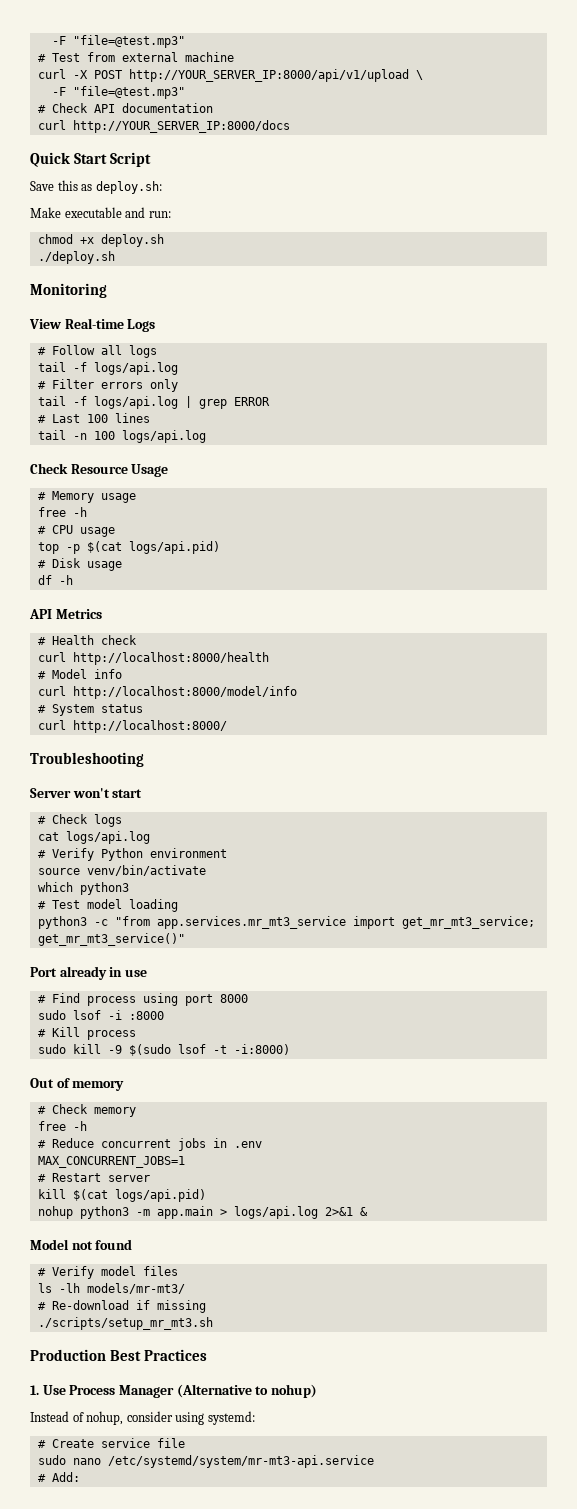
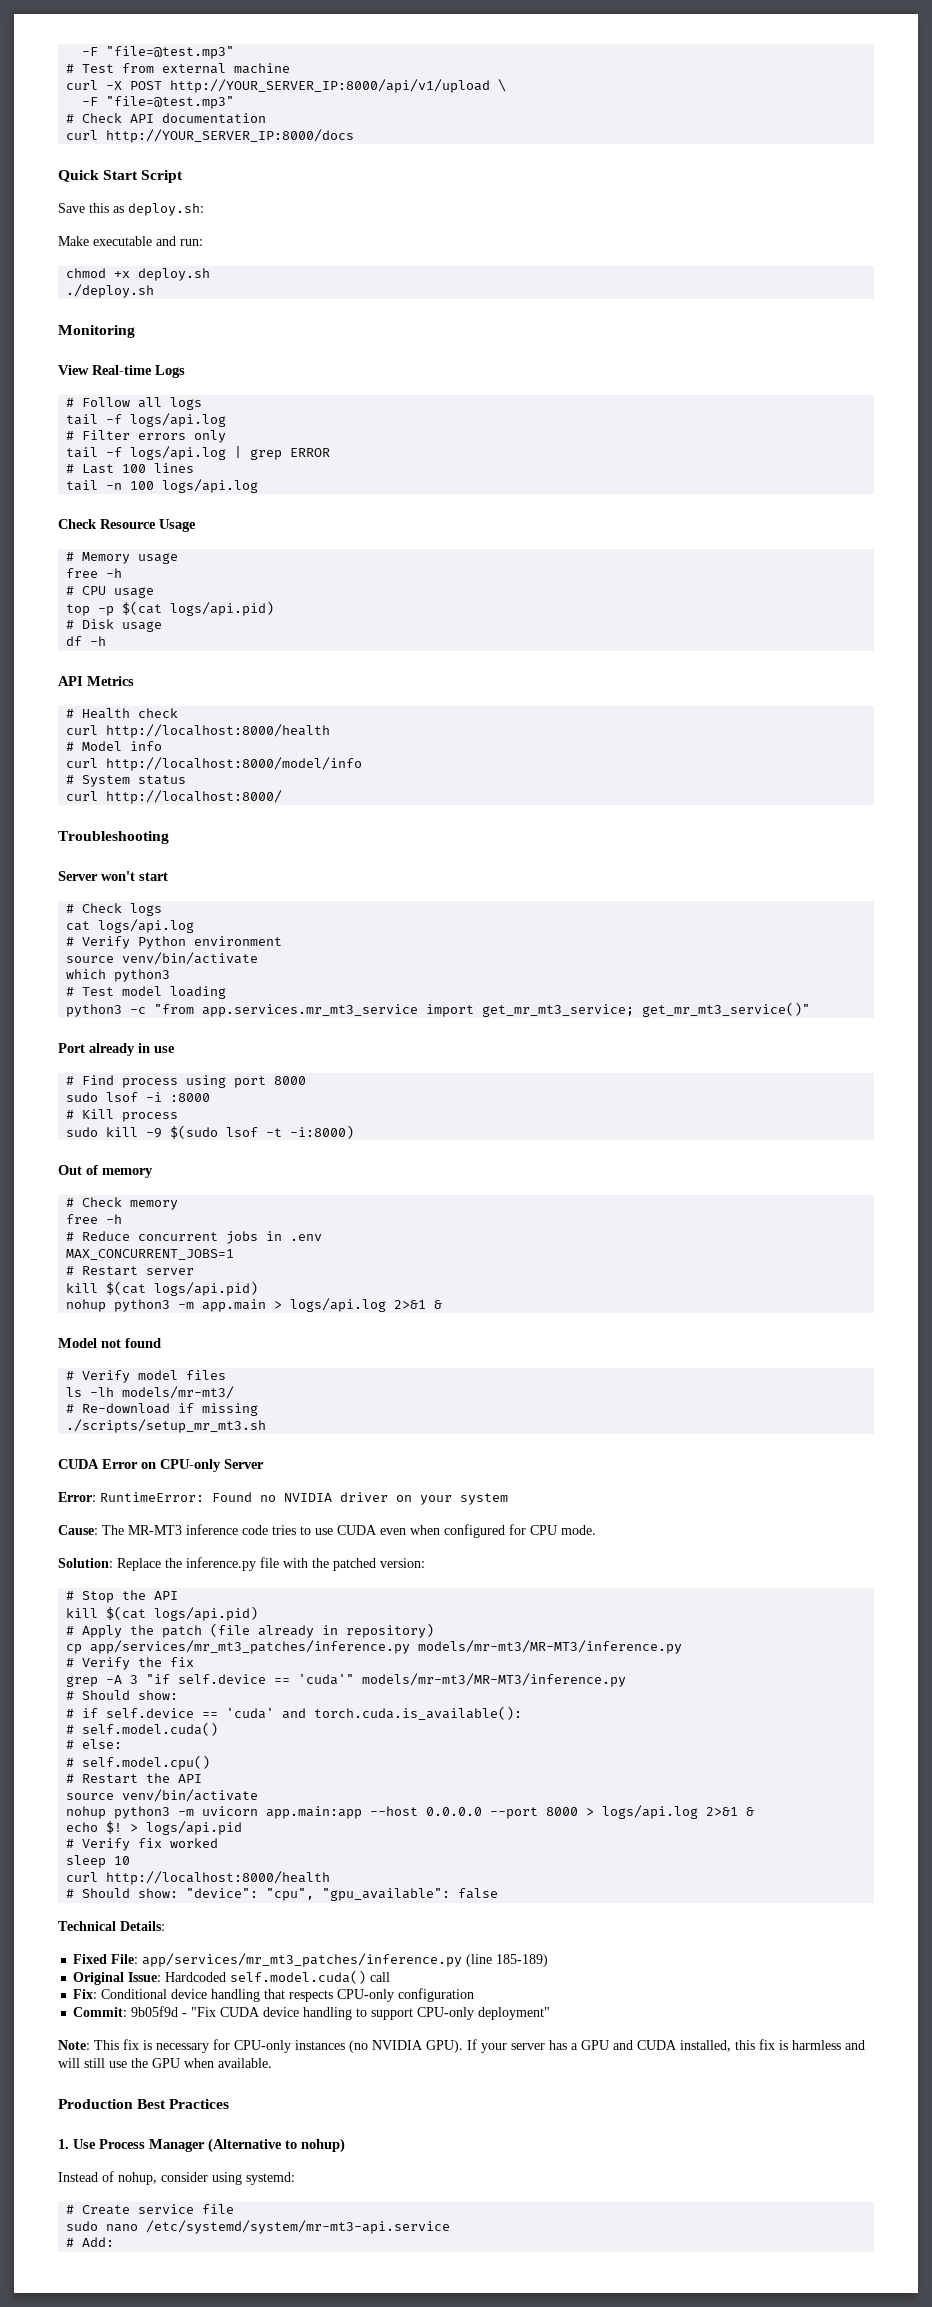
+ CUDA Error on CPU-only Server
+ Error: RuntimeError: Found no NVIDIA driver on your system
+ Cause: The MR-MT3 inference code tries to use CUDA even when configured for CPU mode.
+ Solution: Replace the inference.py file with the patched version:
+ # Stop the API
+ kill $(cat logs/api.pid)
+ # Apply the patch (file already in repository)
+ cp app/services/mr_mt3_patches/inference.py models/mr-mt3/MR-MT3/inference.py
+ # Verify the fix
+ grep -A 3 "if self.device == 'cuda'" models/mr-mt3/MR-MT3/inference.py
+ # Should show:
+ # if self.device == 'cuda' and torch.cuda.is_available():
+ # self.model.cuda()
+ # else:
+ # self.model.cpu()
+ # Restart the API
+ source venv/bin/activate
+ nohup python3 -m uvicorn app.main:app --host 0.0.0.0 --port 8000 > logs/api.log 2>&1 &
+ echo $! > logs/api.pid
+ # Verify fix worked
+ sleep 10
+ curl http://localhost:8000/health
+ # Should show: "device": "cpu", "gpu_available": false
+ Technical Details:
+ Fixed File: app/services/mr_mt3_patches/inference.py (line 185-189)
+ Original Issue: Hardcoded self.model.cuda() call
+ Fix: Conditional device handling that respects CPU-only configuration
+ Commit: 9b05f9d - "Fix CUDA device handling to support CPU-only deployment"
+ Note: This fix is necessary for CPU-only instances (no NVIDIA GPU). If your server has a GPU and CUDA installed, this fix is harmless and will still use the GPU when available.

